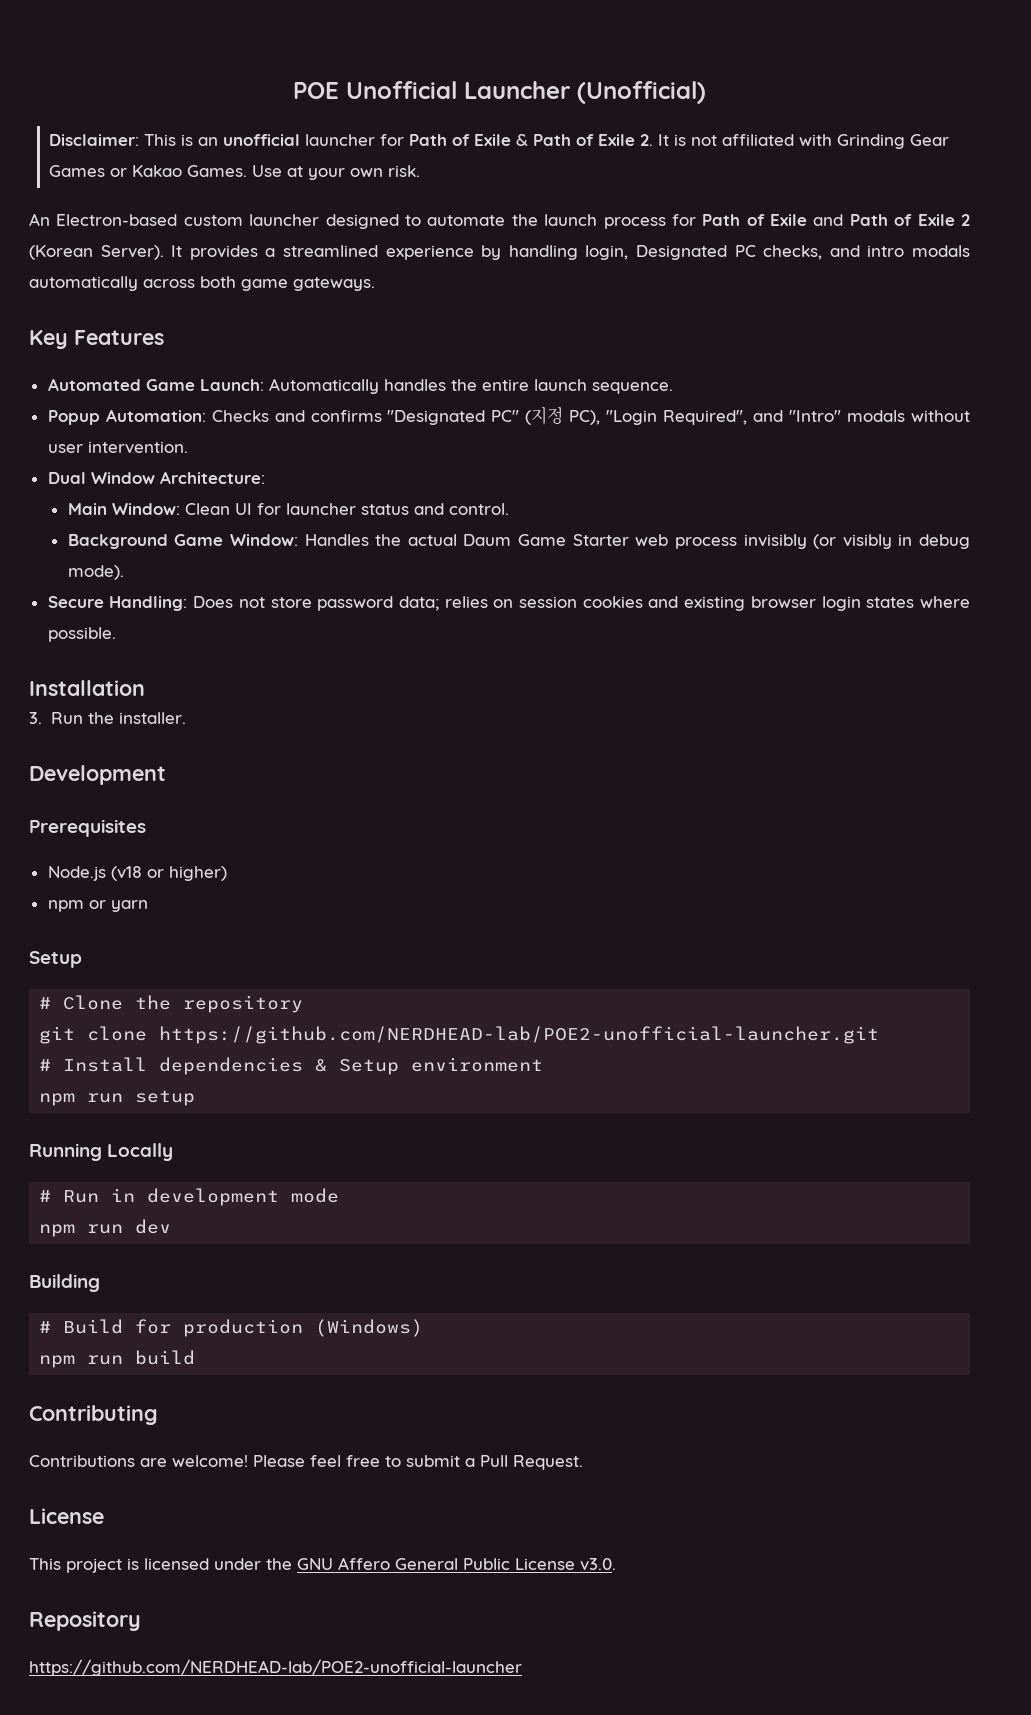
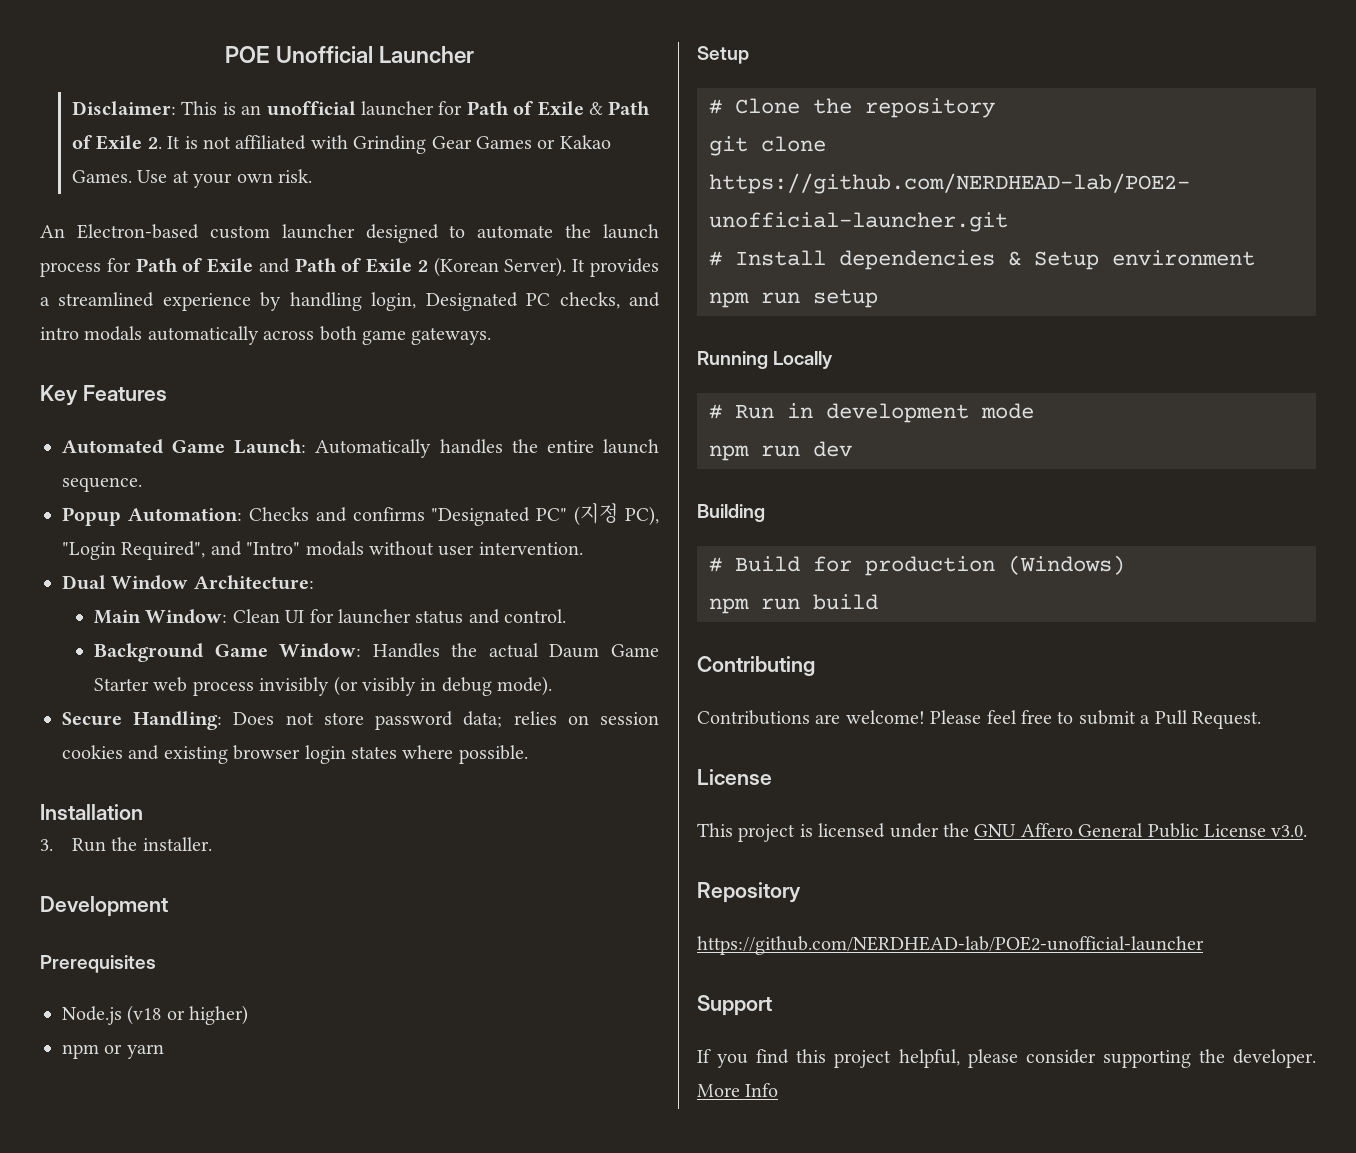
- POE Unofficial Launcher (Unofficial)
+ POE Unofficial Launcher
+ Support
+ If you find this project helpful, please consider supporting the developer. More Info

